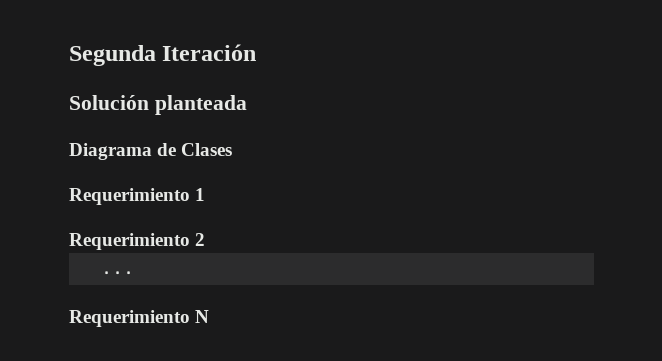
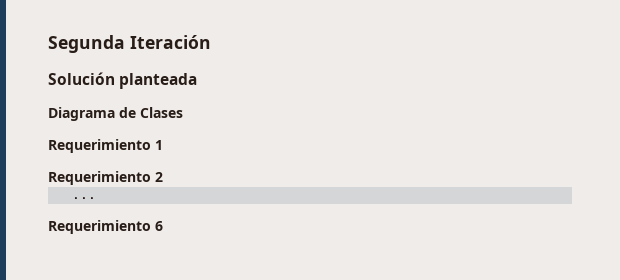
- Requerimiento N
+ Requerimiento 6

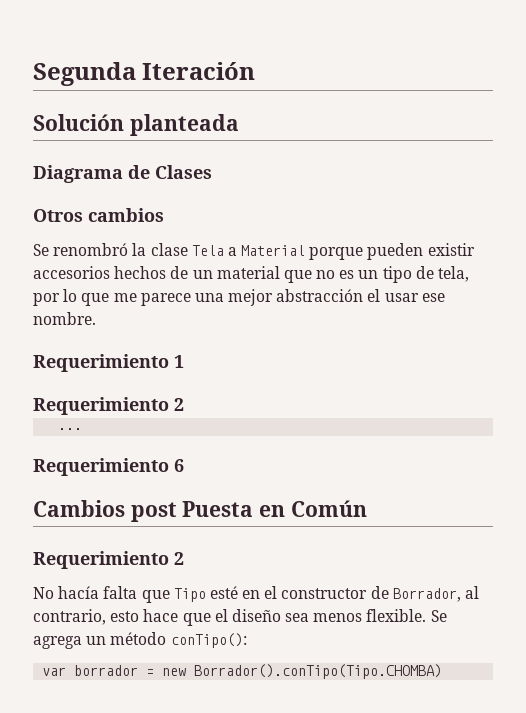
+ Otros cambios
+ Se renombró la clase Tela a Material porque pueden existir accesorios hechos de un material que no es un tipo de tela, por lo que me parece una mejor abstracción el usar ese nombre.
+ Cambios post Puesta en Común
+ Requerimiento 2
+ No hacía falta que Tipo esté en el constructor de Borrador, al contrario, esto hace que el diseño sea menos flexible. Se agrega un método conTipo():
+ var borrador = new Borrador().conTipo(Tipo.CHOMBA)

